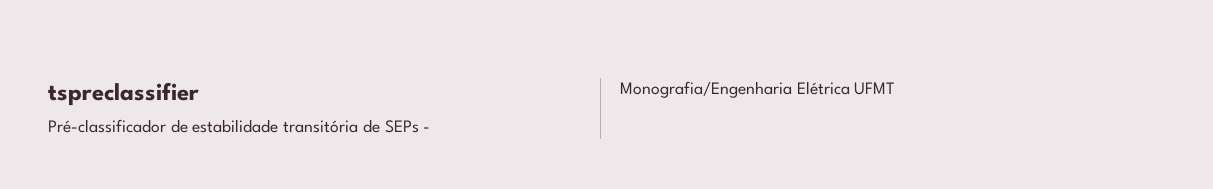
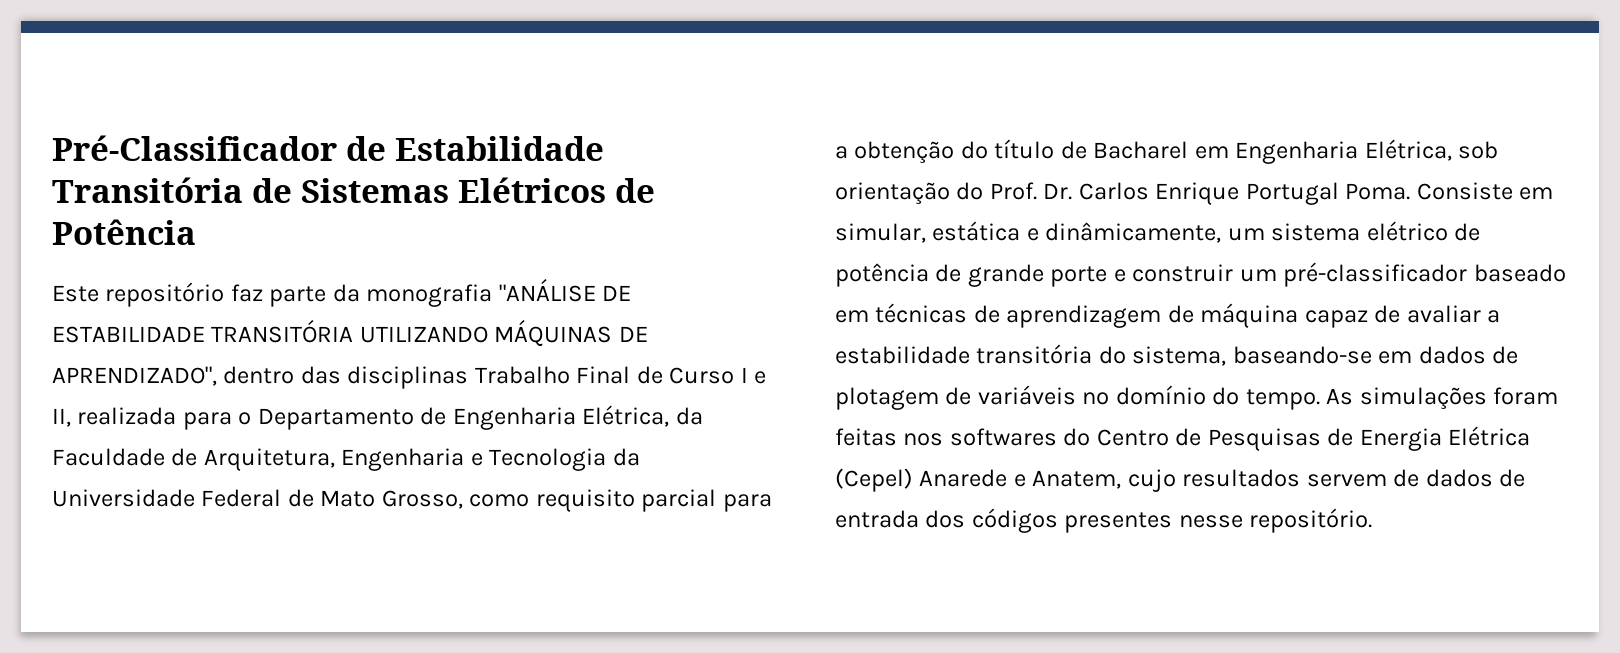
- tspreclassifier
- Pré-classificador de estabilidade transitória de SEPs - Monografia/Engenharia Elétrica UFMT
+ Pré-Classificador de Estabilidade Transitória de Sistemas Elétricos de Potência
+ Este repositório faz parte da monografia "ANÁLISE DE ESTABILIDADE TRANSITÓRIA UTILIZANDO MÁQUINAS DE APRENDIZADO", dentro das disciplinas Trabalho Final de Curso I e II, realizada para o Departamento de Engenharia Elétrica, da Faculdade de Arquitetura, Engenharia e Tecnologia da Universidade Federal de Mato Grosso, como requisito parcial para a obtenção do título de Bacharel em Engenharia Elétrica, sob orientação do Prof. Dr. Carlos Enrique Portugal Poma. Consiste em simular, estática e dinâmicamente, um sistema elétrico de potência de grande porte e construir um pré-classificador baseado em técnicas de aprendizagem de máquina capaz de avaliar a estabilidade transitória do sistema, baseando-se em dados de plotagem de variáveis no domínio do tempo. As simulações foram feitas nos softwares do Centro de Pesquisas de Energia Elétrica (Cepel) Anarede e Anatem, cujo resultados servem de dados de entrada dos códigos presentes nesse repositório.

